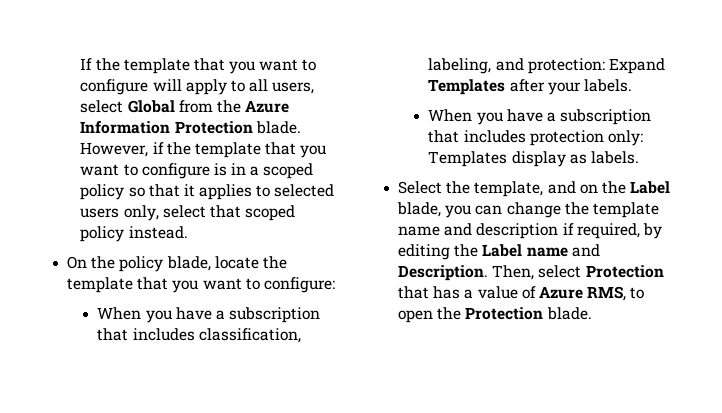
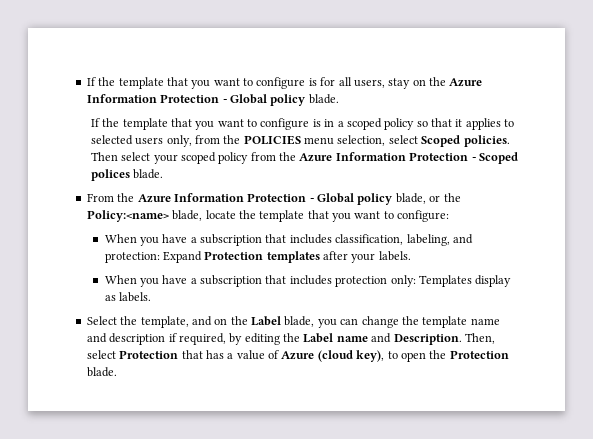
- If the template that you want to configure will apply to all users, select Global from the Azure Information Protection blade. However, if the template that you want to configure is in a scoped policy so that it applies to selected users only, select that scoped policy instead.
- On the policy blade, locate the template that you want to configure:
+ If the template that you want to configure is for all users, stay on the Azure Information Protection - Global policy blade.
+ If the template that you want to configure is in a scoped policy so that it applies to selected users only, from the POLICIES menu selection, select Scoped policies. Then select your scoped policy from the Azure Information Protection - Scoped polices blade.
+ From the Azure Information Protection - Global policy blade, or the Policy:<name> blade, locate the template that you want to configure:
- When you have a subscription that includes classification, labeling, and protection: Expand Templates after your labels.
+ When you have a subscription that includes classification, labeling, and protection: Expand Protection templates after your labels.
- Then, select Protection that has a value of Azure RMS, to open the Protection blade.
+ Then, select Protection that has a value of Azure (cloud key), to open the Protection blade.

